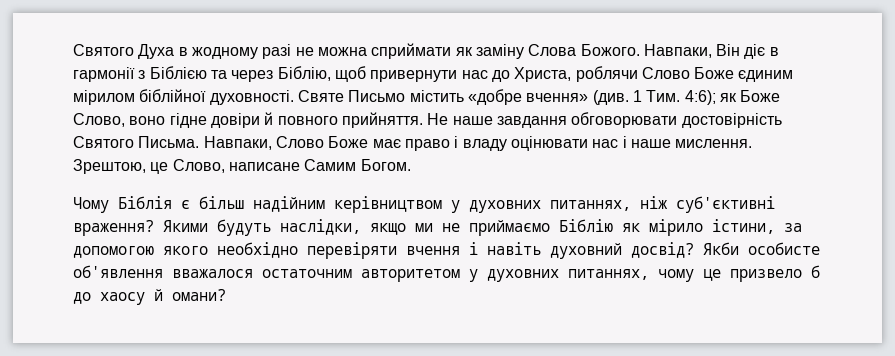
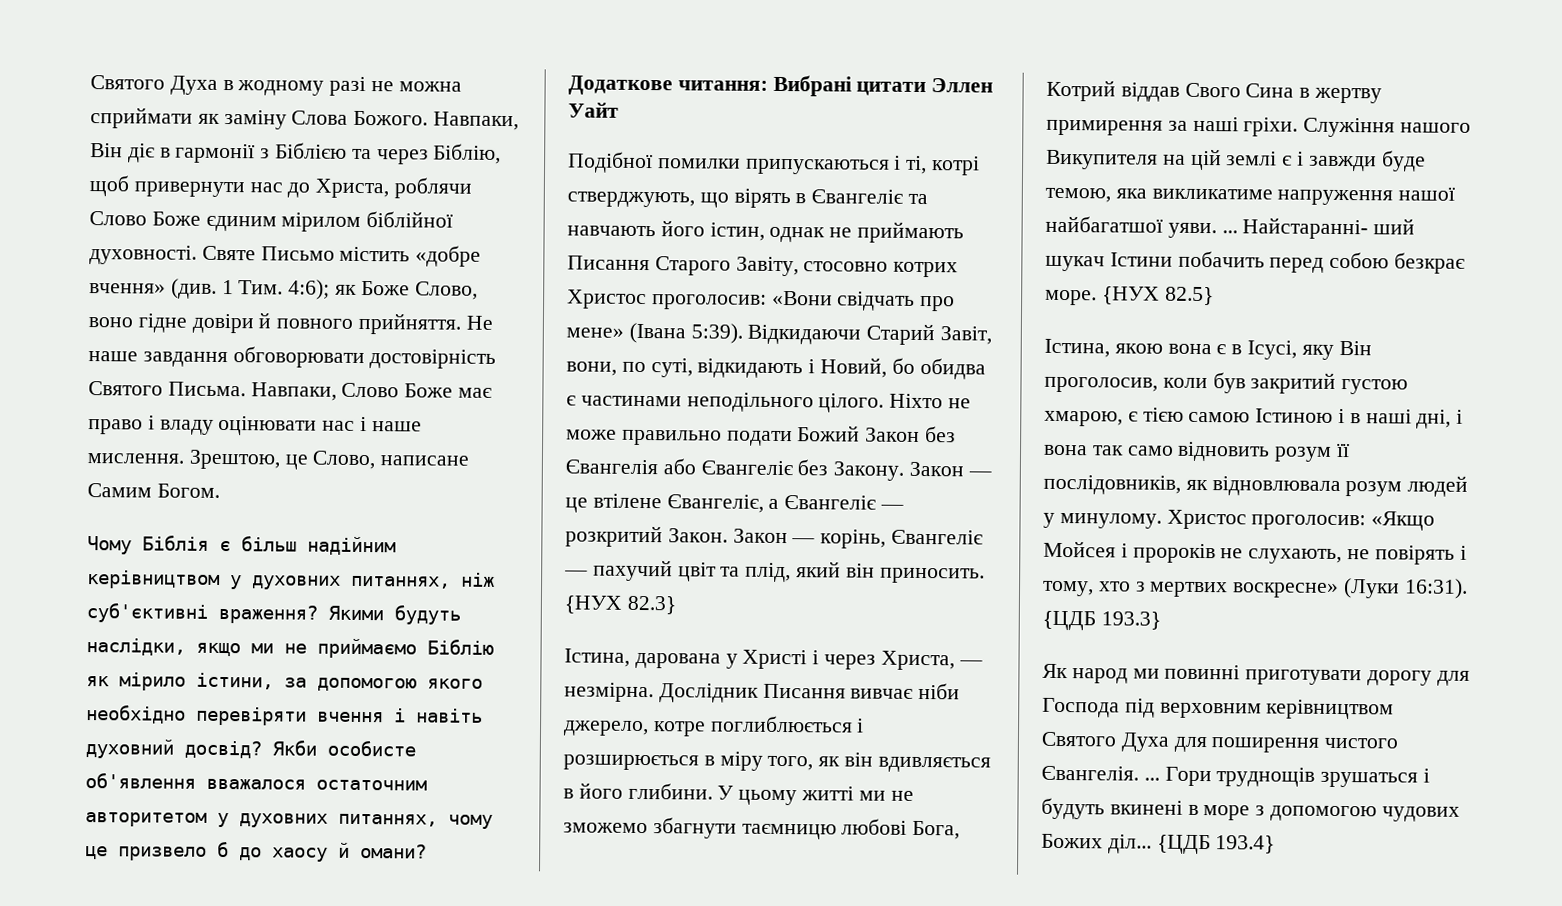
+ Додаткове читання: Вибрані цитати Эллен Уайт
+ Подібної помилки припускаються і ті, котрі стверджують, що вірять в Євангеліє та навчають його істин, однак не приймають Писання Старого Завіту, стосовно котрих Христос проголосив: «Вони свідчать про мене» (Івана 5:39). Відкидаючи Старий Завіт, вони, по суті, відкидають і Новий, бо обидва є частинами неподільного цілого. Ніхто не може правильно подати Божий Закон без Євангелія або Євангеліє без Закону. Закон — це втілене Євангеліє, а Євангеліє — розкритий Закон. Закон — корінь, Євангеліє — пахучий цвіт та плід, який він приносить. {НУХ 82.3}
+ Істина, дарована у Христі і через Христа, — незмірна. Дослідник Писання вивчає ніби джерело, котре поглиблюється і розширюється в міру того, як він вдивляється в його глибини. У цьому житті ми не зможемо збагнути таємницю любові Бога, Котрий віддав Свого Сина в жертву примирення за наші гріхи. Служіння нашого Викупителя на цій землі є і завжди буде темою, яка викликатиме напруження нашої найбагатшої уяви. ... Найстаранні- ший шукач Істини побачить перед собою безкрає море. {НУХ 82.5}
+ Істина, якою вона є в Ісусі, яку Він проголосив, коли був закритий густою хмарою, є тією самою Істиною і в наші дні, і вона так само відновить розум її послідовників, як відновлювала розум людей у минулому. Христос проголосив: «Якщо Мойсея і пророків не слухають, не повірять і тому, хто з мертвих воскресне» (Луки 16:31). {ЦДБ 193.3}
+ Як народ ми повинні приготувати дорогу для Господа під верховним керівництвом Святого Духа для поширення чистого Євангелія. ... Гори труднощів зрушаться і будуть вкинені в море з допомогою чудових Божих діл... {ЦДБ 193.4}

